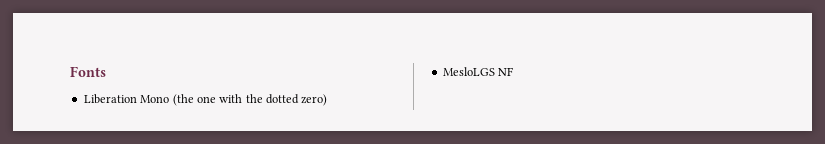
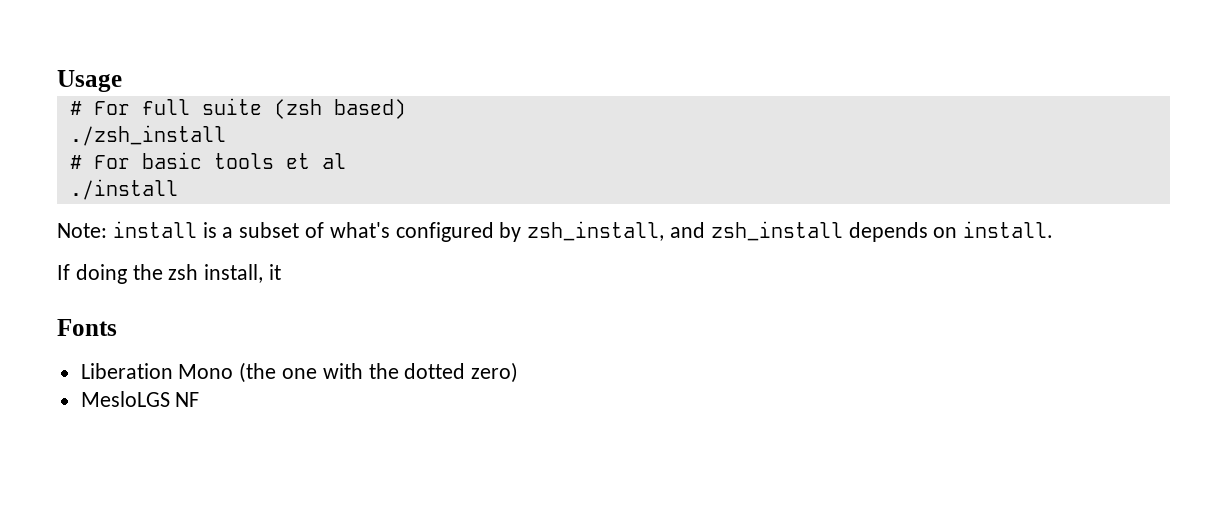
+ Usage
+ # For full suite (zsh based)
+ ./zsh_install
+ # For basic tools et al
+ ./install
+ Note: install is a subset of what's configured by zsh_install, and zsh_install depends on install.
+ If doing the zsh install, it

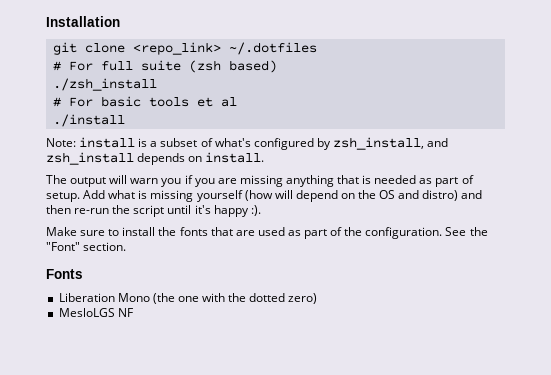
- Usage
+ Installation
+ git clone <repo_link> ~/.dotfiles
- If doing the zsh install, it
+ The output will warn you if you are missing anything that is needed as part of setup. Add what is missing yourself (how will depend on the OS and distro) and then re-run the script until it's happy :).
+ Make sure to install the fonts that are used as part of the configuration. See the "Font" section.

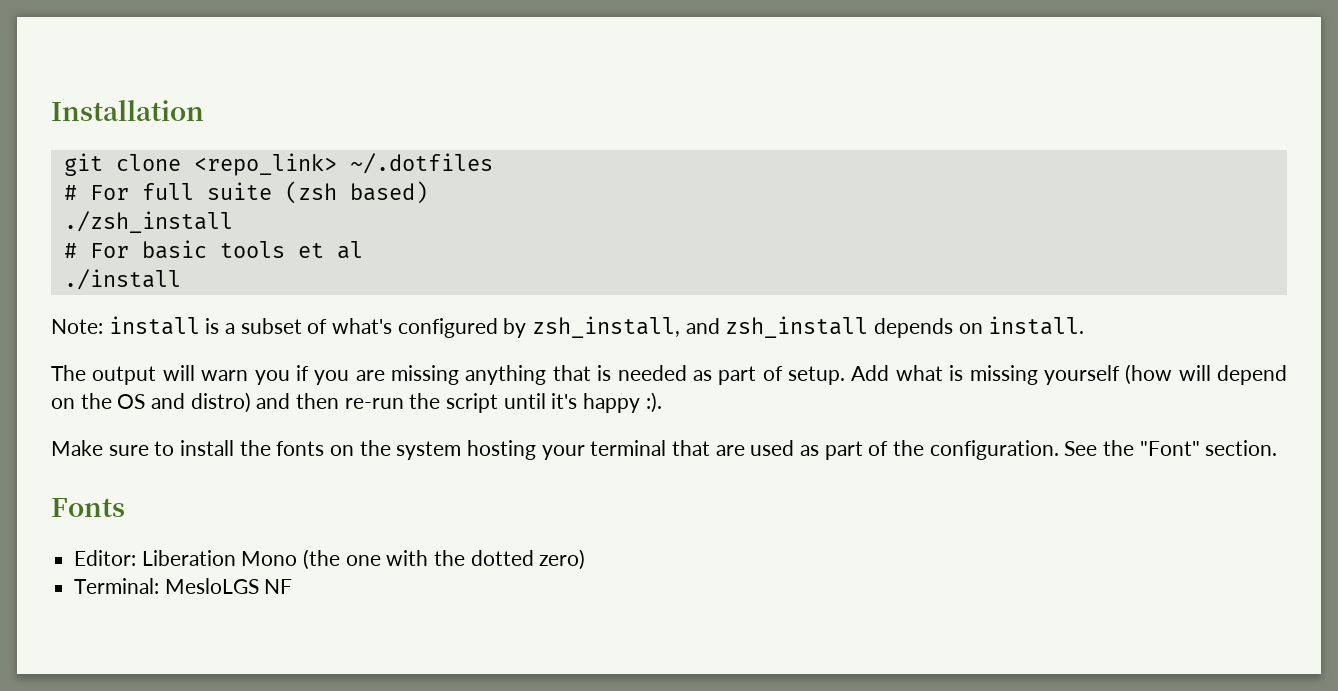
- Make sure to install the fonts that are used as part of the configuration.
+ Make sure to install the fonts on the system hosting your terminal that are used as part of the configuration.
- Liberation Mono (the one with the dotted zero)
+ Editor: Liberation Mono (the one with the dotted zero)
- MesloLGS NF
+ Terminal: MesloLGS NF

